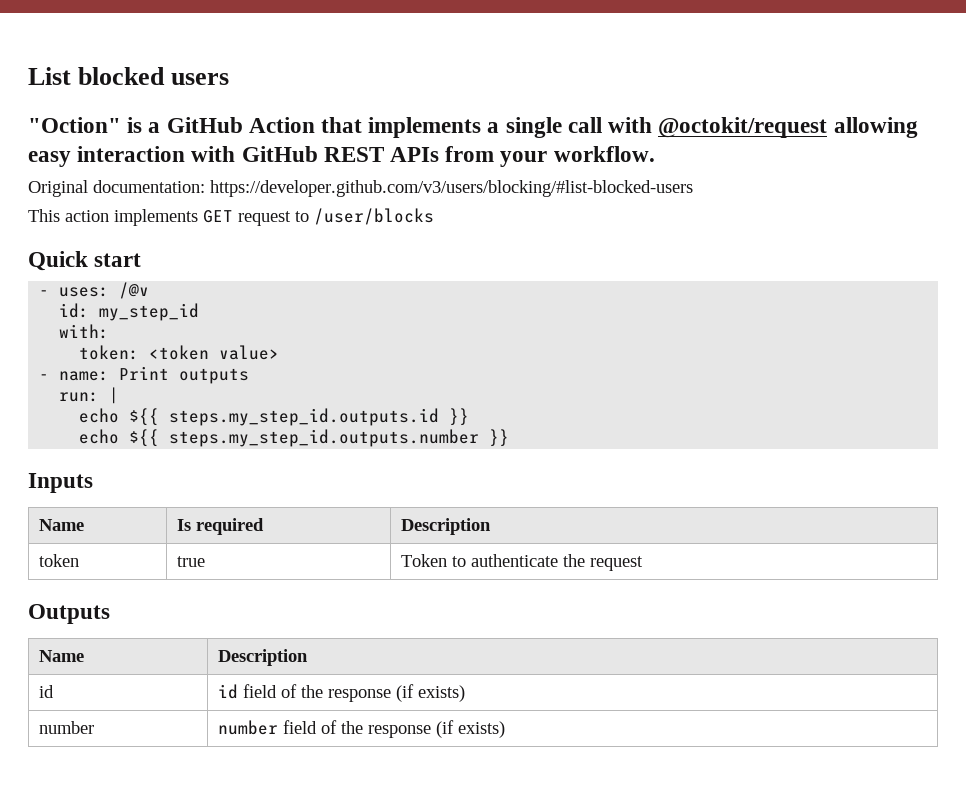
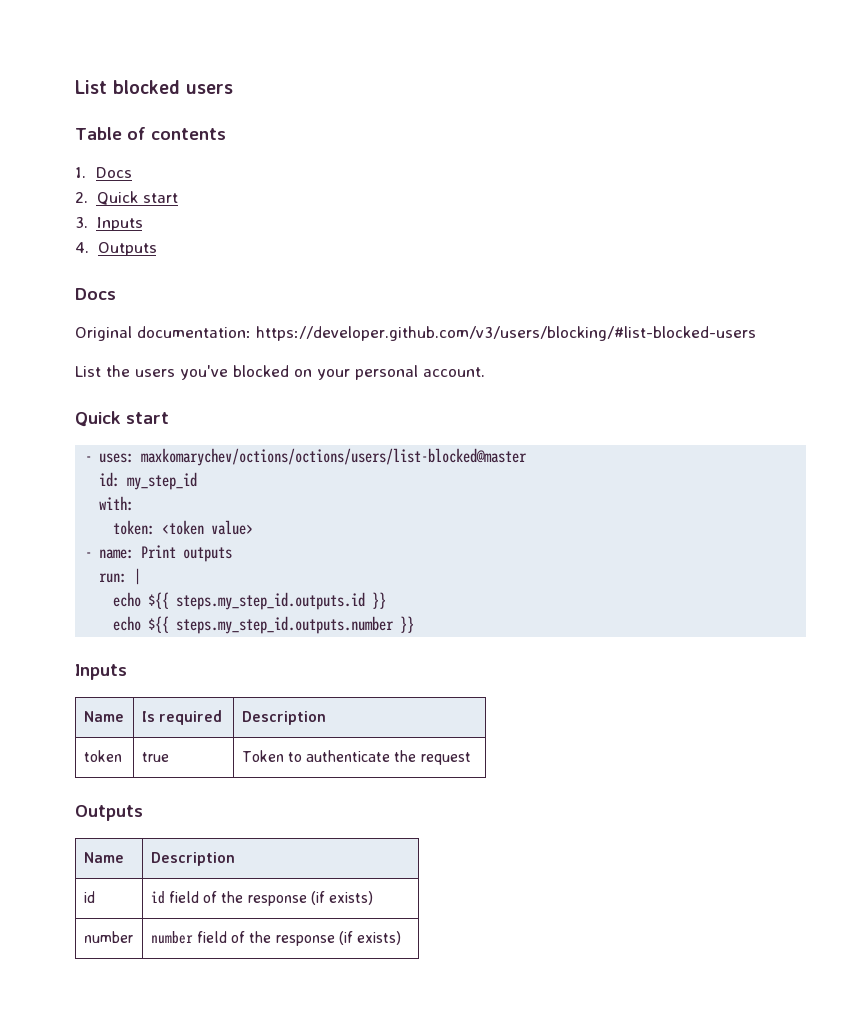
- "Oction" is a GitHub Action that implements a single call with @octokit/request allowing easy interaction with GitHub REST APIs from your workflow.
+ Table of contents
+ 1. Docs
+ 2. Quick start
+ 3. Inputs
+ 4. Outputs
+ Docs
  Original documentation: https://developer.github.com/v3/users/blocking/#list-blocked-users
- This action implements GET request to /user/blocks
+ List the users you've blocked on your personal account.
- - uses: /@v
+ - uses: maxkomarychev/octions/octions/users/list-blocked@master

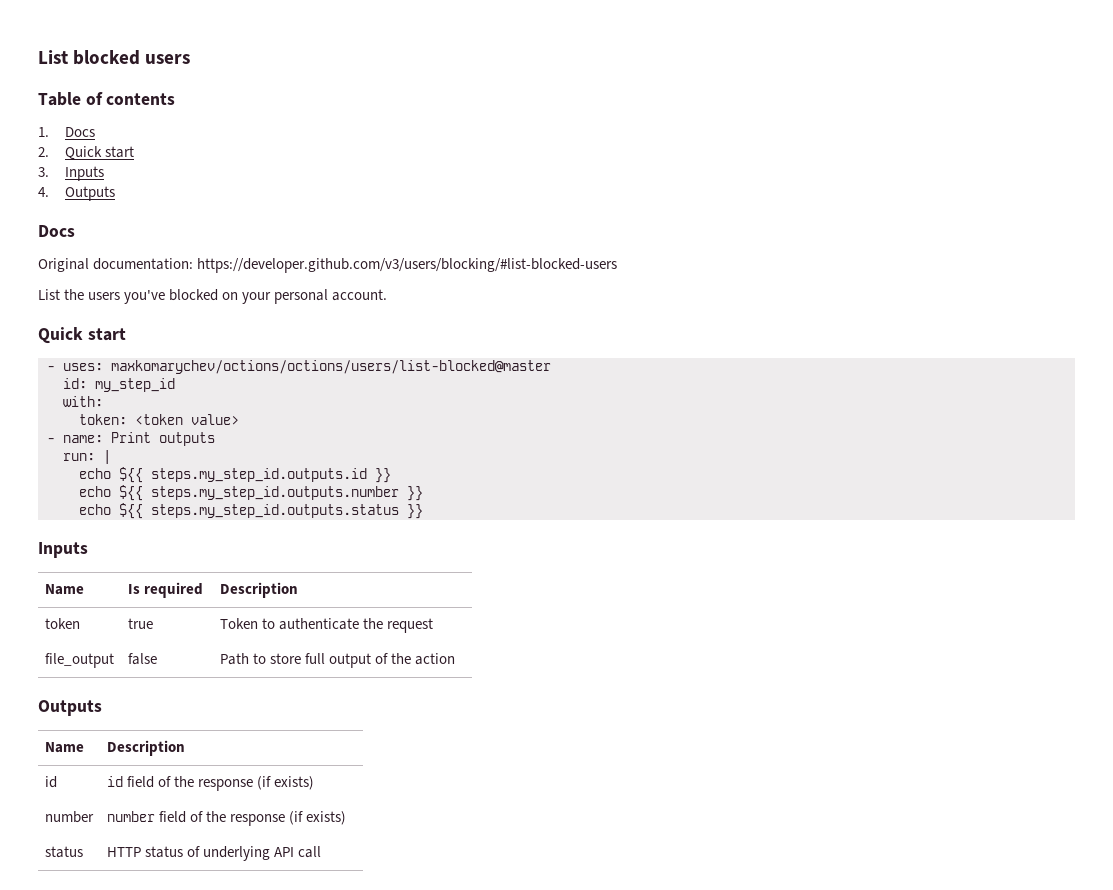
+ echo ${{ steps.my_step_id.outputs.status }}
+ file_output | false | Path to store full output of the action
+ status | HTTP status of underlying API call

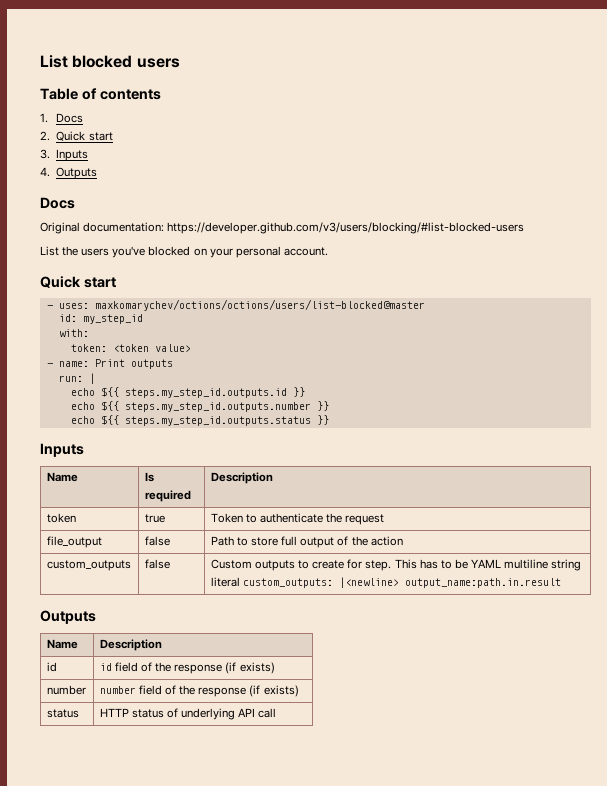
+ custom_outputs | false | Custom outputs to create for step. This has to be YAML multiline string literal custom_outputs: |<newline> output_name:path.in.result

